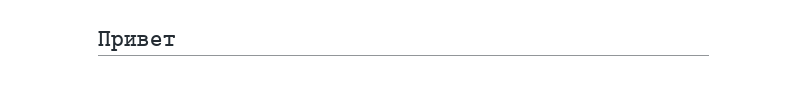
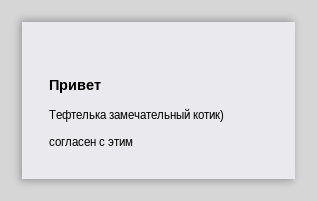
+ Тефтелька замечательный котик)
+ согласен с этим

